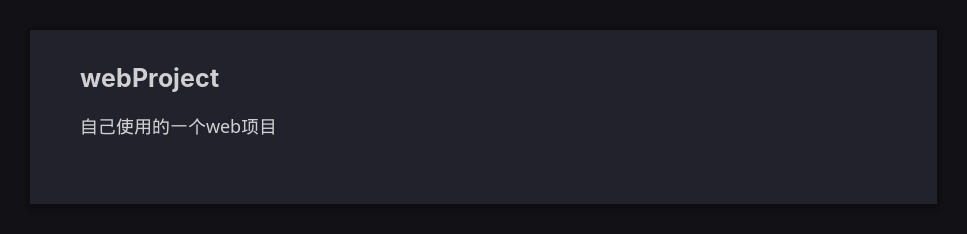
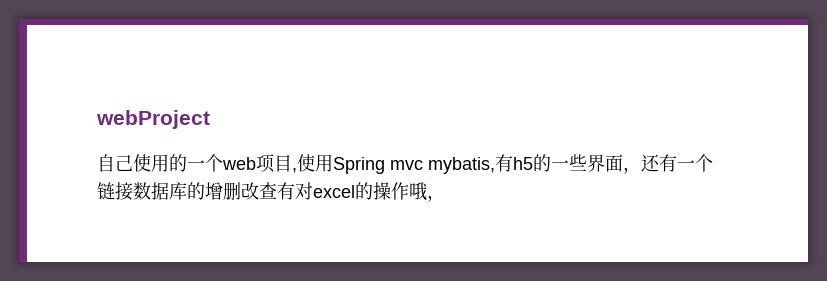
- 自己使用的一个web项目
+ 自己使用的一个web项目,使用Spring mvc mybatis,有h5的一些界面，还有一个链接数据库的增删改查有对excel的操作哦，

